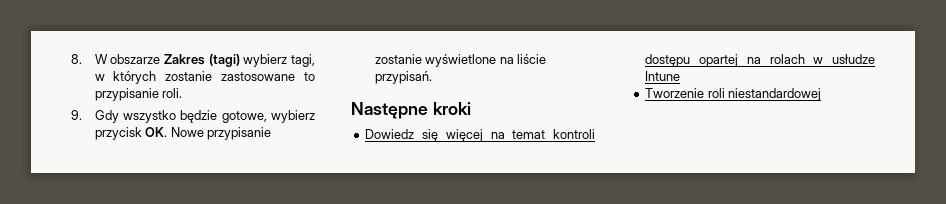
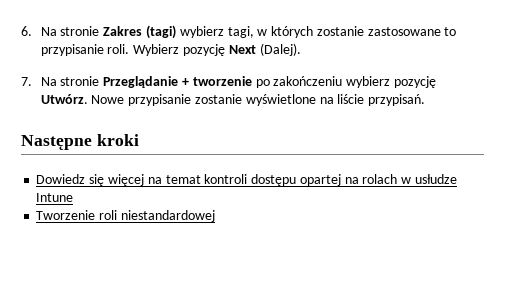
- 8. W obszarze Zakres (tagi) wybierz tagi, w których zostanie zastosowane to przypisanie roli.
- 9. Gdy wszystko będzie gotowe, wybierz przycisk OK. Nowe przypisanie zostanie wyświetlone na liście przypisań.
+ 6. Na stronie Zakres (tagi) wybierz tagi, w których zostanie zastosowane to przypisanie roli. Wybierz pozycję Next (Dalej).
+ 7. Na stronie Przeglądanie + tworzenie po zakończeniu wybierz pozycję Utwórz. Nowe przypisanie zostanie wyświetlone na liście przypisań.

